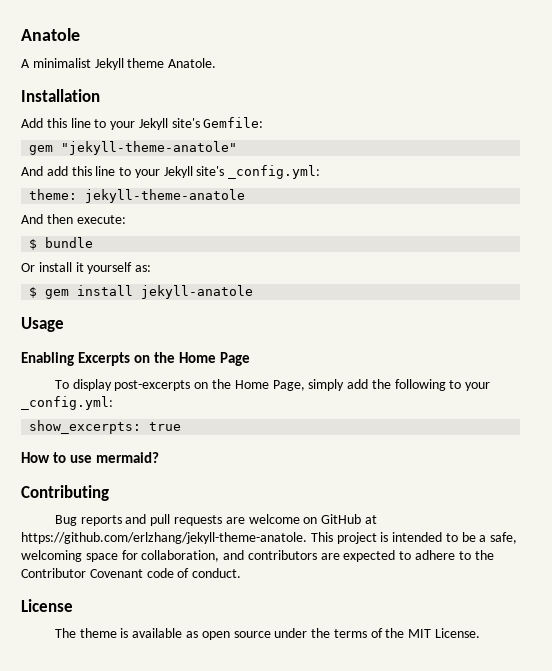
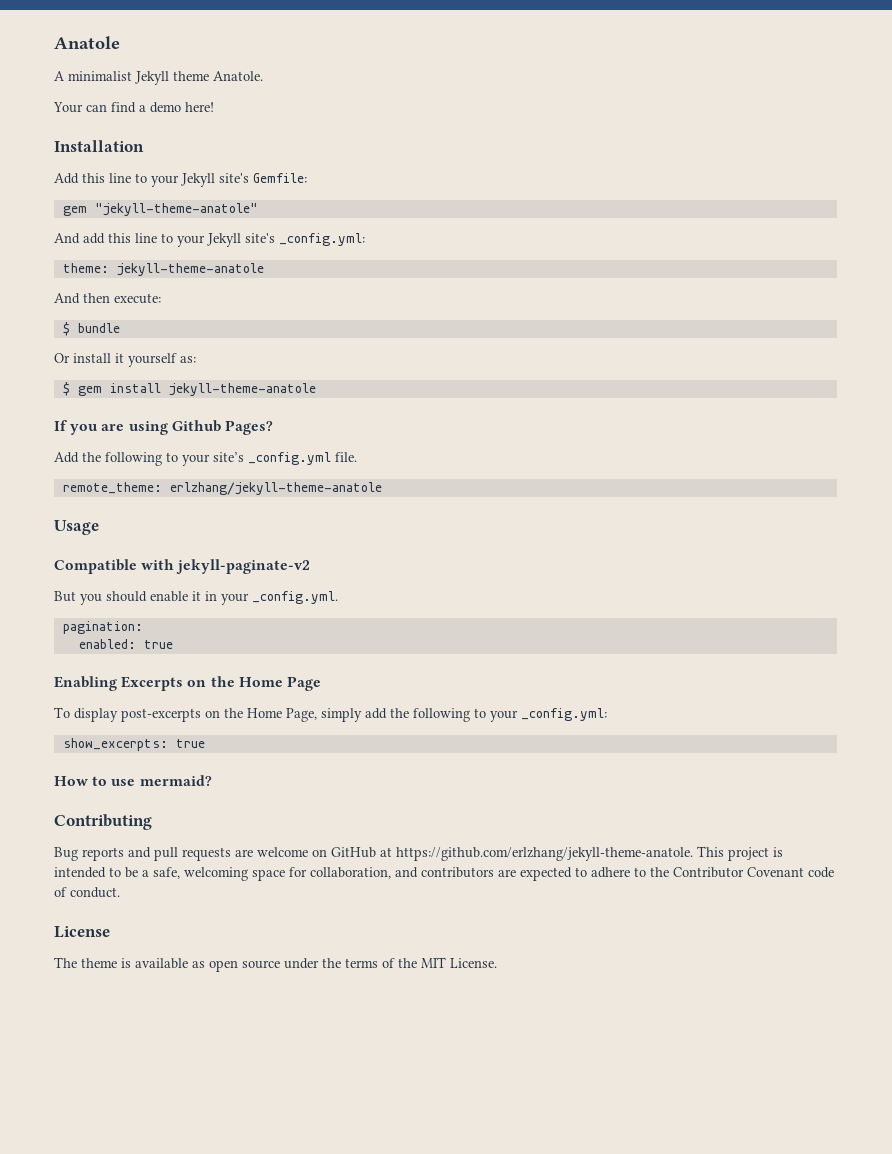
+ Your can find a demo here!
- $ gem install jekyll-anatole
+ $ gem install jekyll-theme-anatole
+ If you are using Github Pages?
+ Add the following to your site’s _config.yml file.
+ remote_theme: erlzhang/jekyll-theme-anatole
  Usage
+ Compatible with jekyll-paginate-v2
+ But you should enable it in your _config.yml.
+ pagination:
+ enabled: true

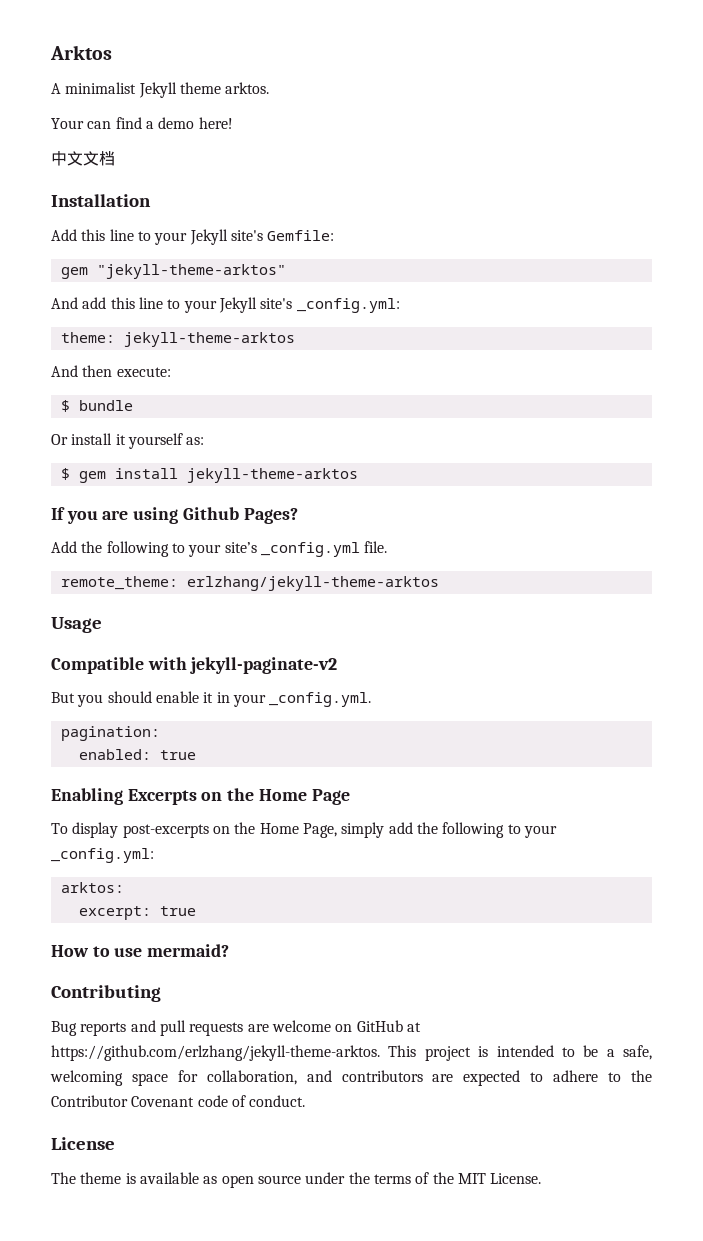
- Anatole
+ Arktos
- A minimalist Jekyll theme Anatole.
+ A minimalist Jekyll theme arktos.
+ 中文文档
- gem "jekyll-theme-anatole"
+ gem "jekyll-theme-arktos"
- theme: jekyll-theme-anatole
+ theme: jekyll-theme-arktos
- $ gem install jekyll-theme-anatole
+ $ gem install jekyll-theme-arktos
- remote_theme: erlzhang/jekyll-theme-anatole
+ remote_theme: erlzhang/jekyll-theme-arktos
- show_excerpts: true
+ arktos:
+ excerpt: true
- Bug reports and pull requests are welcome on GitHub at https://github.com/erlzhang/jekyll-theme-anatole. This project is intended to be a safe, welcoming space for collaboration, and contributors are expected to adhere to the Contributor Covenant code of conduct.
+ Bug reports and pull requests are welcome on GitHub at https://github.com/erlzhang/jekyll-theme-arktos. This project is intended to be a safe, welcoming space for collaboration, and contributors are expected to adhere to the Contributor Covenant code of conduct.

